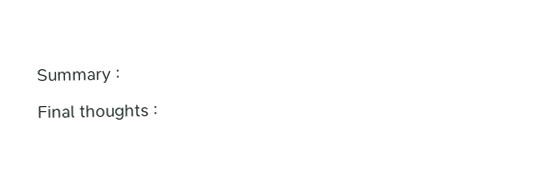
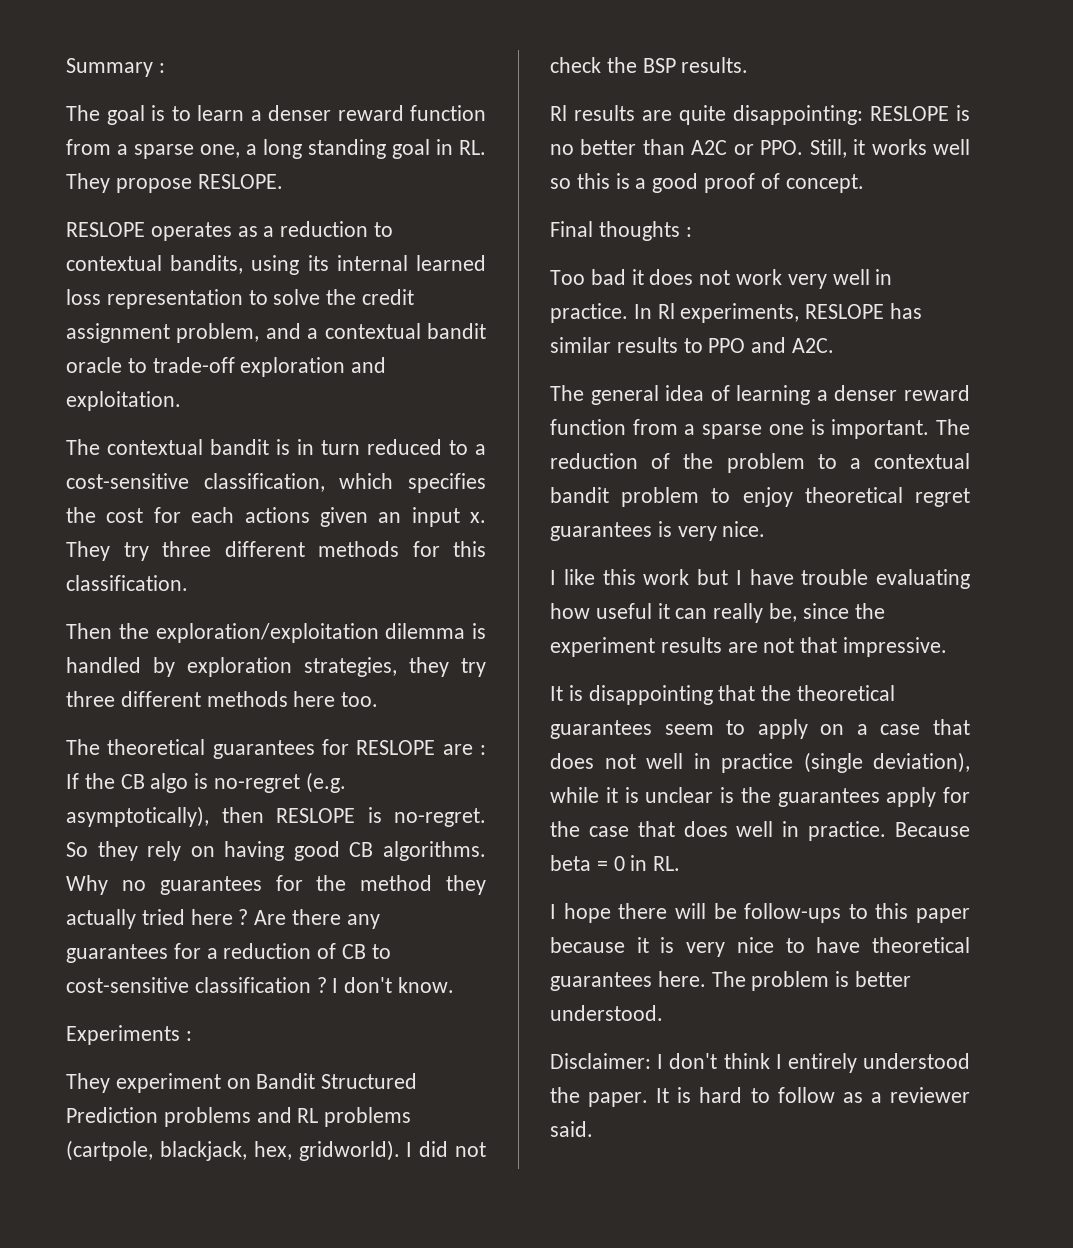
+ The goal is to learn a denser reward function from a sparse one, a long standing goal in RL. They propose RESLOPE.
+ RESLOPE operates as a reduction to contextual bandits, using its internal learned loss representation to solve the credit assignment problem, and a contextual bandit oracle to trade-off exploration and exploitation.
+ The contextual bandit is in turn reduced to a cost-sensitive classification, which specifies the cost for each actions given an input x. They try three different methods for this classification.
+ Then the exploration/exploitation dilemma is handled by exploration strategies, they try three different methods here too.
+ The theoretical guarantees for RESLOPE are : If the CB algo is no-regret (e.g. asymptotically), then RESLOPE is no-regret. So they rely on having good CB algorithms. Why no guarantees for the method they actually tried here ? Are there any guarantees for a reduction of CB to cost-sensitive classification ? I don't know.
+ Experiments :
+ They experiment on Bandit Structured Prediction problems and RL problems (cartpole, blackjack, hex, gridworld). I did not check the BSP results.
+ Rl results are quite disappointing: RESLOPE is no better than A2C or PPO. Still, it works well so this is a good proof of concept.
  Final thoughts :
+ Too bad it does not work very well in practice. In Rl experiments, RESLOPE has similar results to PPO and A2C.
+ The general idea of learning a denser reward function from a sparse one is important. The reduction of the problem to a contextual bandit problem to enjoy theoretical regret guarantees is very nice.
+ I like this work but I have trouble evaluating how useful it can really be, since the experiment results are not that impressive.
+ It is disappointing that the theoretical guarantees seem to apply on a case that does not well in practice (single deviation), while it is unclear is the guarantees apply for the case that does well in practice. Because beta = 0 in RL.
+ I hope there will be follow-ups to this paper because it is very nice to have theoretical guarantees here. The problem is better understood.
+ Disclaimer: I don't think I entirely understood the paper. It is hard to follow as a reviewer said.

